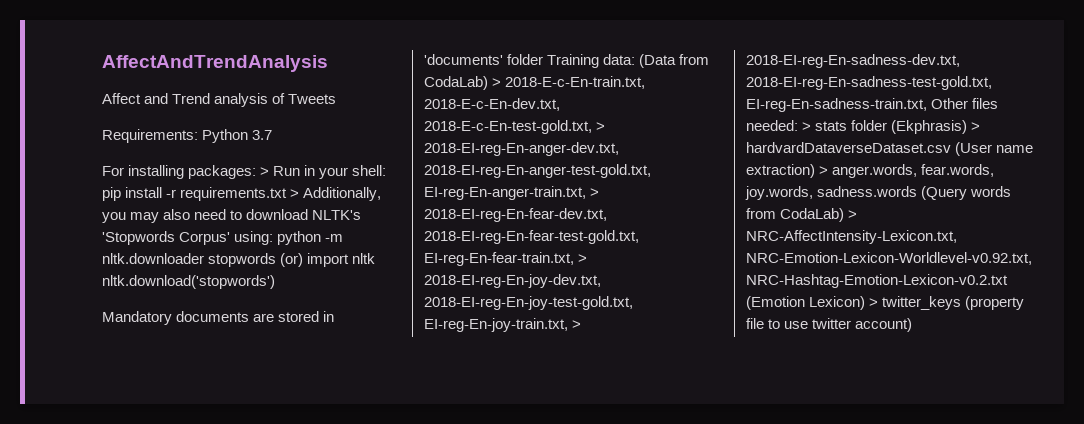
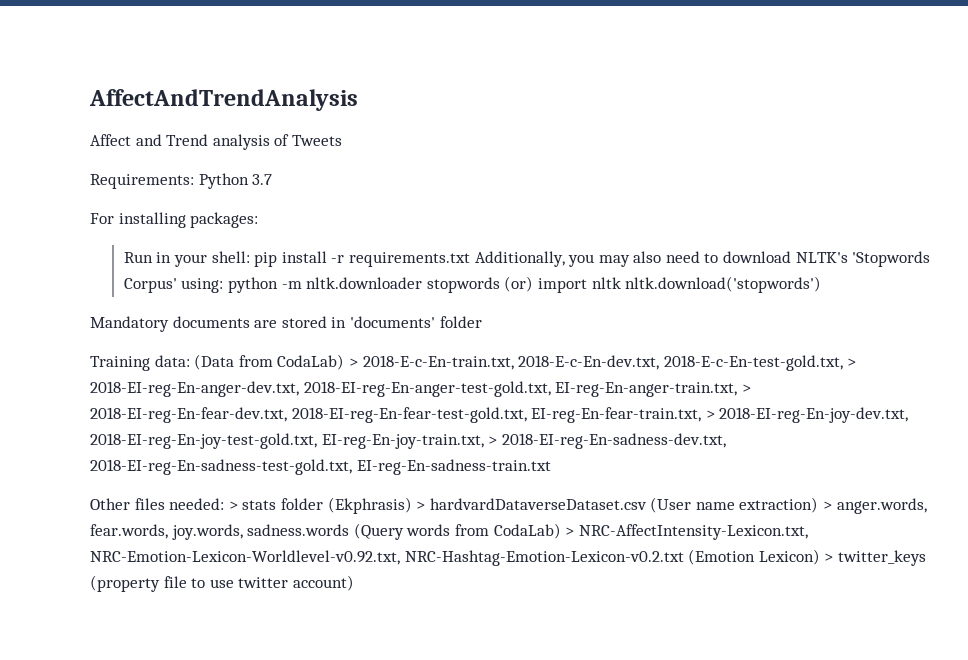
- For installing packages: > Run in your shell: pip install -r requirements.txt > Additionally, you may also need to download NLTK's 'Stopwords Corpus' using: python -m nltk.downloader stopwords (or) import nltk nltk.download('stopwords')
+ For installing packages:
+ Run in your shell: pip install -r requirements.txt Additionally, you may also need to download NLTK's 'Stopwords Corpus' using: python -m nltk.downloader stopwords (or) import nltk nltk.download('stopwords')
- Mandatory documents are stored in 'documents' folder Training data:
+ Mandatory documents are stored in 'documents' folder
+ Training data:
- (Data from CodaLab) > 2018-E-c-En-train.txt, 2018-E-c-En-dev.txt, 2018-E-c-En-test-gold.txt, > 2018-EI-reg-En-anger-dev.txt, 2018-EI-reg-En-anger-test-gold.txt, EI-reg-En-anger-train.txt, > 2018-EI-reg-En-fear-dev.txt, 2018-EI-reg-En-fear-test-gold.txt, EI-reg-En-fear-train.txt, > 2018-EI-reg-En-joy-dev.txt, 2018-EI-reg-En-joy-test-gold.txt, EI-reg-En-joy-train.txt, > 2018-EI-reg-En-sadness-dev.txt, 2018-EI-reg-En-sadness-test-gold.txt, EI-reg-En-sadness-train.txt, Other files needed:
+ (Data from CodaLab) > 2018-E-c-En-train.txt, 2018-E-c-En-dev.txt, 2018-E-c-En-test-gold.txt, > 2018-EI-reg-En-anger-dev.txt, 2018-EI-reg-En-anger-test-gold.txt, EI-reg-En-anger-train.txt, > 2018-EI-reg-En-fear-dev.txt, 2018-EI-reg-En-fear-test-gold.txt, EI-reg-En-fear-train.txt, > 2018-EI-reg-En-joy-dev.txt, 2018-EI-reg-En-joy-test-gold.txt, EI-reg-En-joy-train.txt, > 2018-EI-reg-En-sadness-dev.txt, 2018-EI-reg-En-sadness-test-gold.txt, EI-reg-En-sadness-train.txt
+ Other files needed:

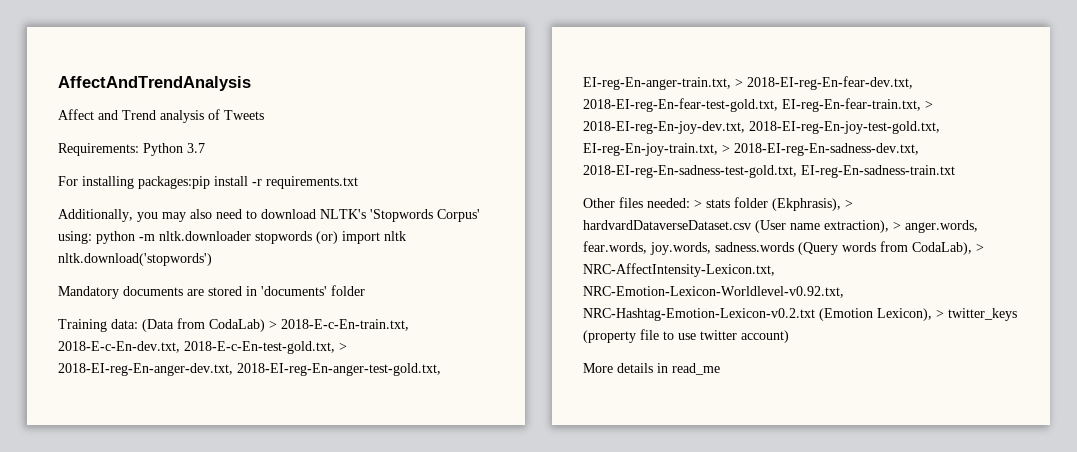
- For installing packages:
- Run in your shell: pip install -r requirements.txt Additionally, you may also need to download NLTK's 'Stopwords Corpus' using: python -m nltk.downloader stopwords (or) import nltk nltk.download('stopwords')
+ For installing packages:pip install -r requirements.txt
+ Additionally, you may also need to download NLTK's 'Stopwords Corpus' using: python -m nltk.downloader stopwords (or) import nltk nltk.download('stopwords')
- Other files needed: > stats folder (Ekphrasis) > hardvardDataverseDataset.csv (User name extraction) > anger.words, fear.words, joy.words, sadness.words (Query words from CodaLab) > NRC-AffectIntensity-Lexicon.txt, NRC-Emotion-Lexicon-Worldlevel-v0.92.txt, NRC-Hashtag-Emotion-Lexicon-v0.2.txt (Emotion Lexicon) > twitter_keys (property file to use twitter account)
+ Other files needed: > stats folder (Ekphrasis), > hardvardDataverseDataset.csv (User name extraction), > anger.words, fear.words, joy.words, sadness.words (Query words from CodaLab), > NRC-AffectIntensity-Lexicon.txt, NRC-Emotion-Lexicon-Worldlevel-v0.92.txt, NRC-Hashtag-Emotion-Lexicon-v0.2.txt (Emotion Lexicon), > twitter_keys (property file to use twitter account)
+ More details in read_me

